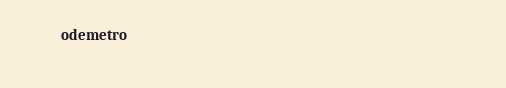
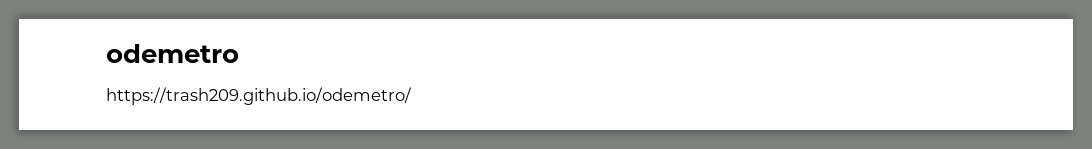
+ https://trash209.github.io/odemetro/

